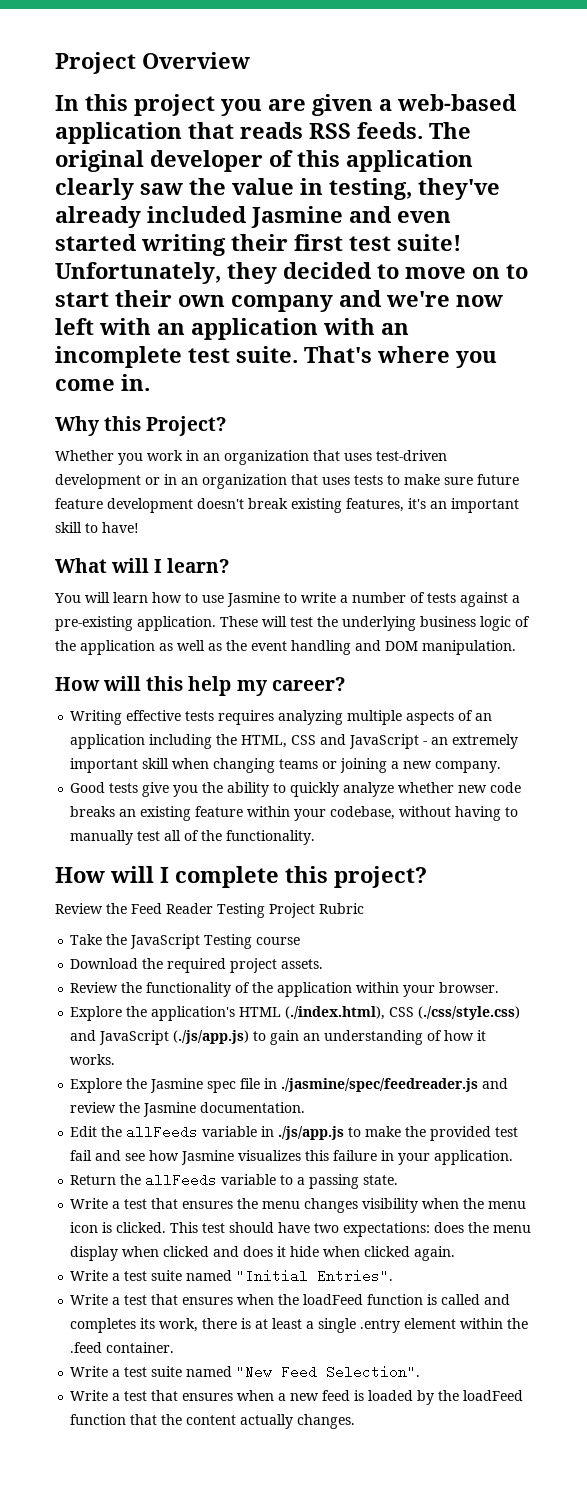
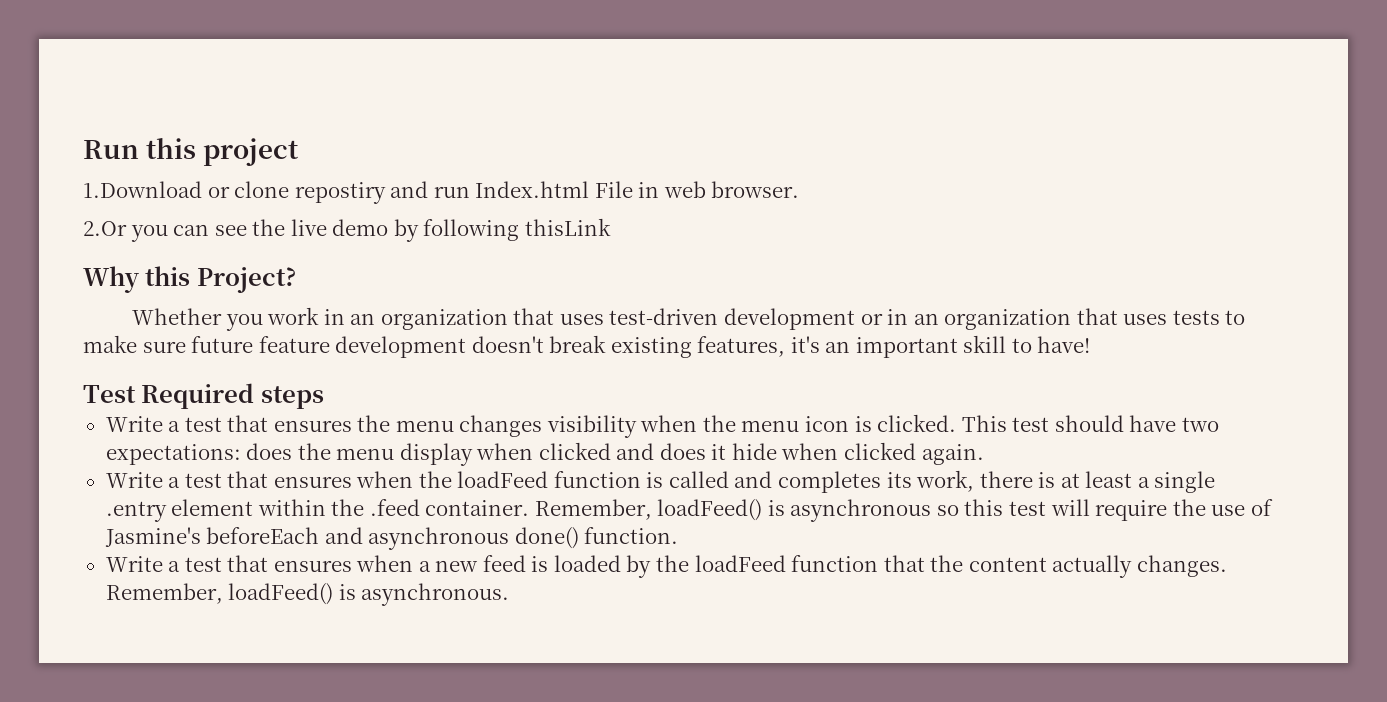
- Project Overview
- In this project you are given a web-based application that reads RSS feeds. The original developer of this application clearly saw the value in testing, they've already included Jasmine and even started writing their first test suite! Unfortunately, they decided to move on to start their own company and we're now left with an application with an incomplete test suite. That's where you come in.
+ Run this project
+ 1.Download or clone repostiry and run Index.html File in web browser.
+ 2.Or you can see the live demo by following thisLink
- What will I learn?
- You will learn how to use Jasmine to write a number of tests against a pre-existing application. These will test the underlying business logic of the application as well as the event handling and DOM manipulation.
- How will this help my career?
- Writing effective tests requires analyzing multiple aspects of an application including the HTML, CSS and JavaScript - an extremely important skill when changing teams or joining a new company.
- Good tests give you the ability to quickly analyze whether new code breaks an existing feature within your codebase, without having to manually test all of the functionality.
- How will I complete this project?
- Review the Feed Reader Testing Project Rubric
- Take the JavaScript Testing course
- Download the required project assets.
- Review the functionality of the application within your browser.
- Explore the application's HTML (./index.html), CSS (./css/style.css) and JavaScript (./js/app.js) to gain an understanding of how it works.
- Explore the Jasmine spec file in ./jasmine/spec/feedreader.js and review the Jasmine documentation.
- Edit the allFeeds variable in ./js/app.js to make the provided test fail and see how Jasmine visualizes this failure in your application.
- Return the allFeeds variable to a passing state.
+ Test Required steps
- Write a test suite named "Initial Entries".
- Write a test that ensures when the loadFeed function is called and completes its work, there is at least a single .entry element within the .feed container.
- Write a test suite named "New Feed Selection".
+ Write a test that ensures when the loadFeed function is called and completes its work, there is at least a single .entry element within the .feed container. Remember, loadFeed() is asynchronous so this test will require the use of Jasmine's beforeEach and asynchronous done() function.
+ Remember, loadFeed() is asynchronous.

